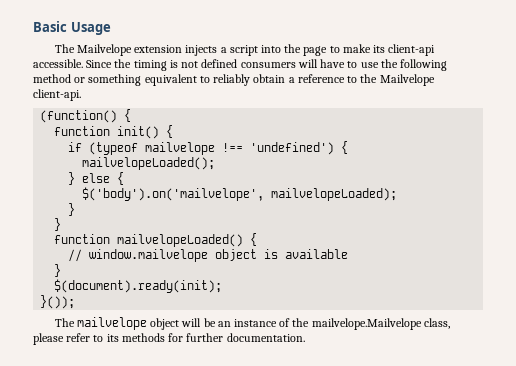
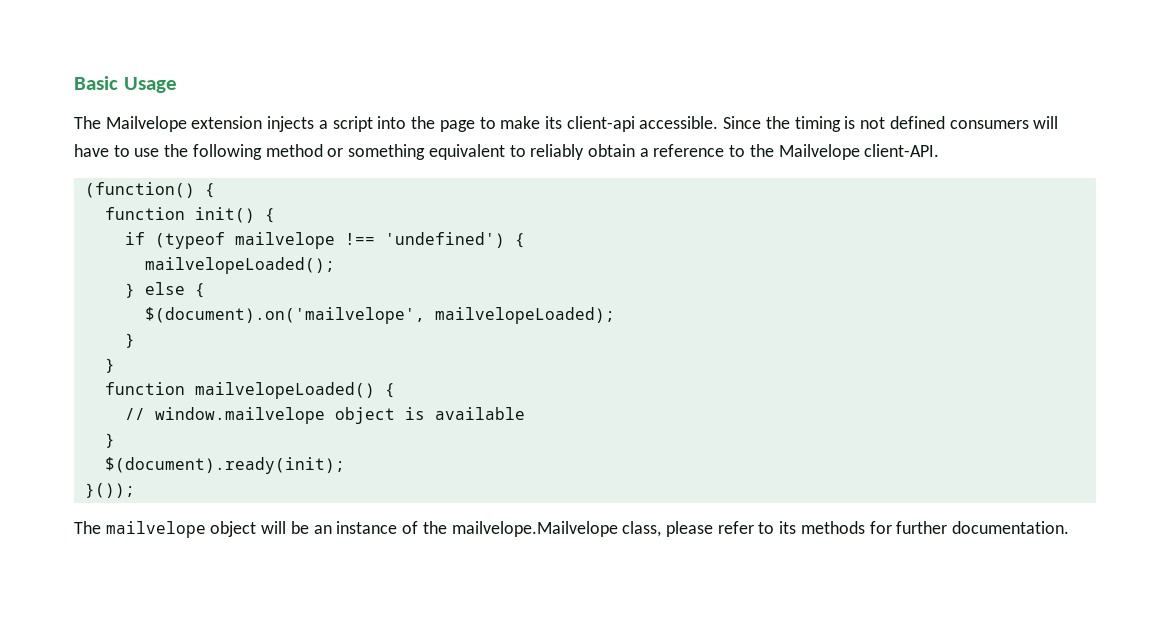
- Since the timing is not defined consumers will have to use the following method or something equivalent to reliably obtain a reference to the Mailvelope client-api.
+ Since the timing is not defined consumers will have to use the following method or something equivalent to reliably obtain a reference to the Mailvelope client-API.
- $('body').on('mailvelope', mailvelopeLoaded);
+ $(document).on('mailvelope', mailvelopeLoaded);

